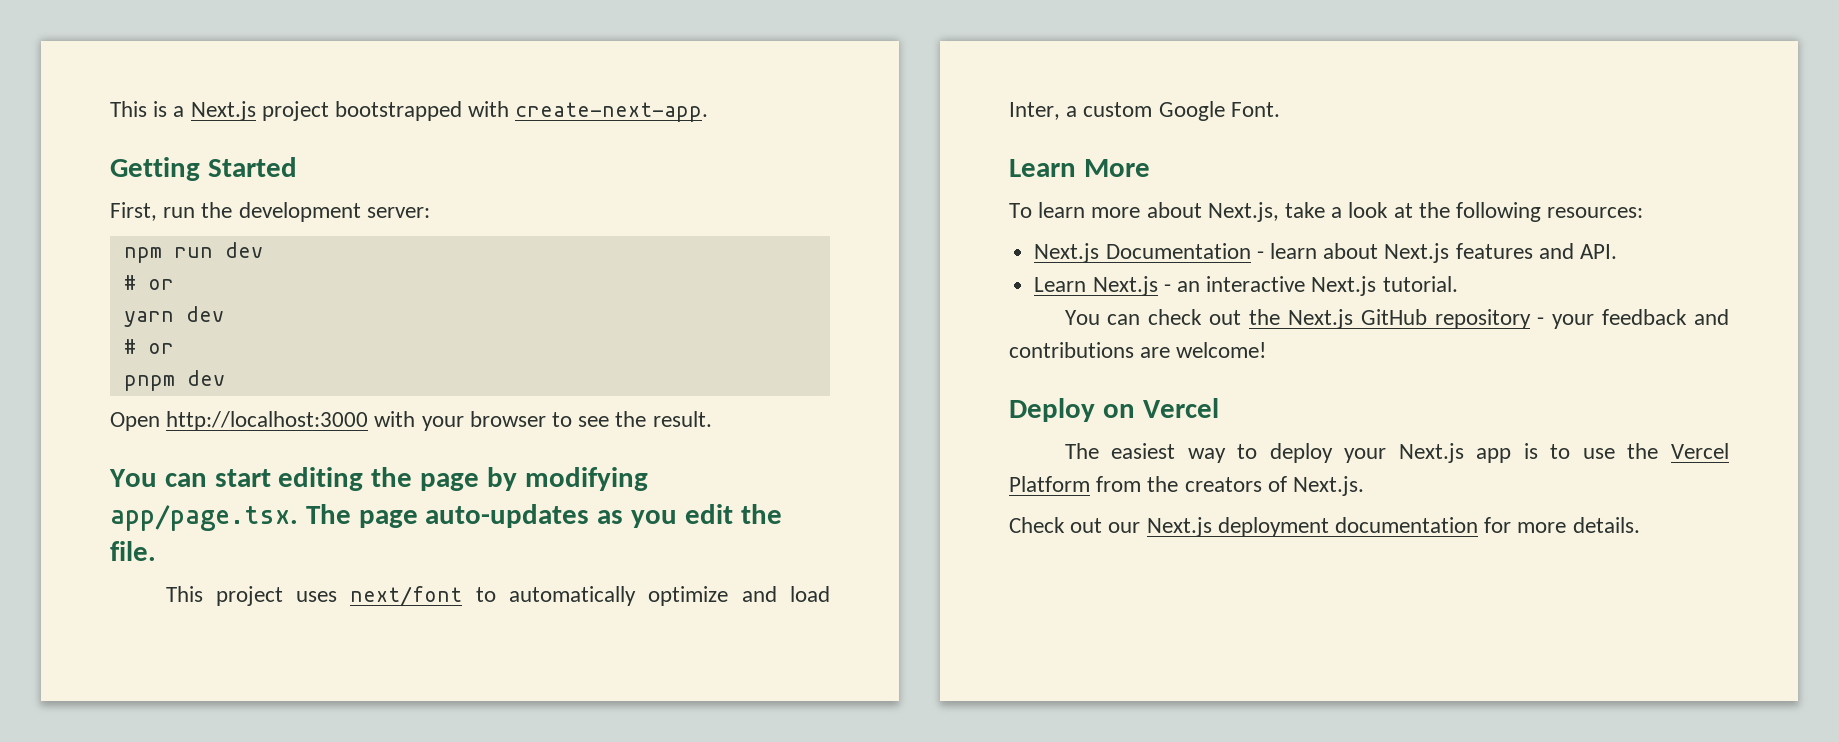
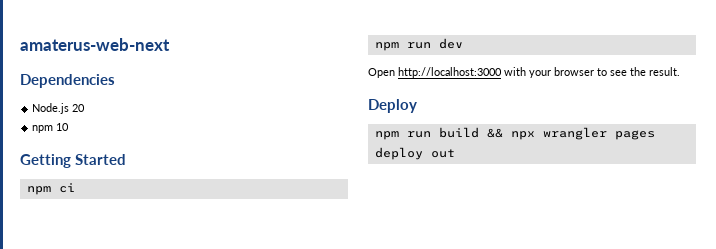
- This is a Next.js project bootstrapped with create-next-app.
+ amaterus-web-next
+ Dependencies
+ Node.js 20
+ npm 10
  Getting Started
- First, run the development server:
+ npm ci
  npm run dev
- # or
- yarn dev
- # or
- pnpm dev
- You can start editing the page by modifying app/page.tsx. The page auto-updates as you edit the file.
- This project uses next/font to automatically optimize and load Inter, a custom Google Font.
- Learn More
- To learn more about Next.js, take a look at the following resources:
- Next.js Documentation - learn about Next.js features and API.
- Learn Next.js - an interactive Next.js tutorial.
- You can check out the Next.js GitHub repository - your feedback and contributions are welcome!
- Deploy on Vercel
- The easiest way to deploy your Next.js app is to use the Vercel Platform from the creators of Next.js.
- Check out our Next.js deployment documentation for more details.
+ Deploy
+ npm run build && npx wrangler pages deploy out

